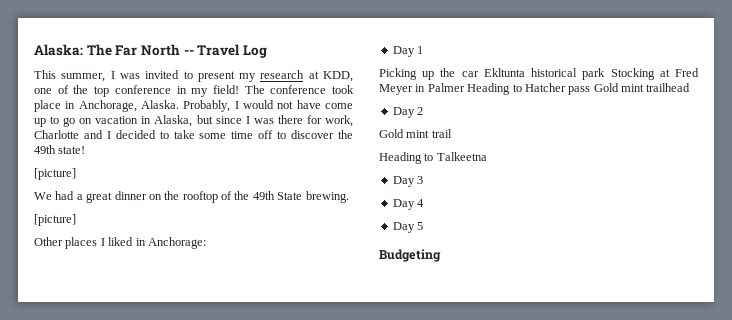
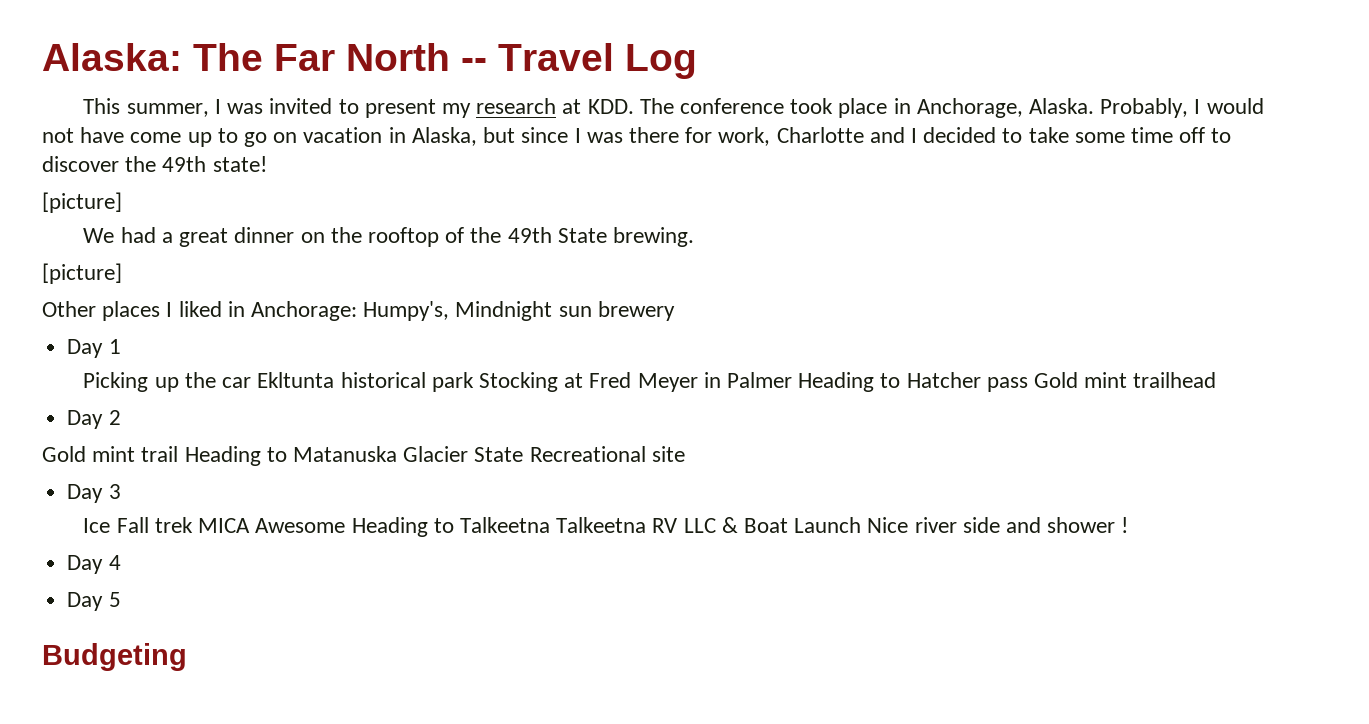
- This summer, I was invited to present my research at KDD, one of the top conference in my field! The conference took place in Anchorage, Alaska.
+ This summer, I was invited to present my research at KDD. The conference took place in Anchorage, Alaska.
- Other places I liked in Anchorage:
+ Other places I liked in Anchorage: Humpy's, Mindnight sun brewery
- Gold mint trail
- Heading to Talkeetna
+ Gold mint trail Heading to Matanuska Glacier State Recreational site
  Day 3
+ Ice Fall trek MICA Awesome Heading to Talkeetna Talkeetna RV LLC & Boat Launch Nice river side and shower !

